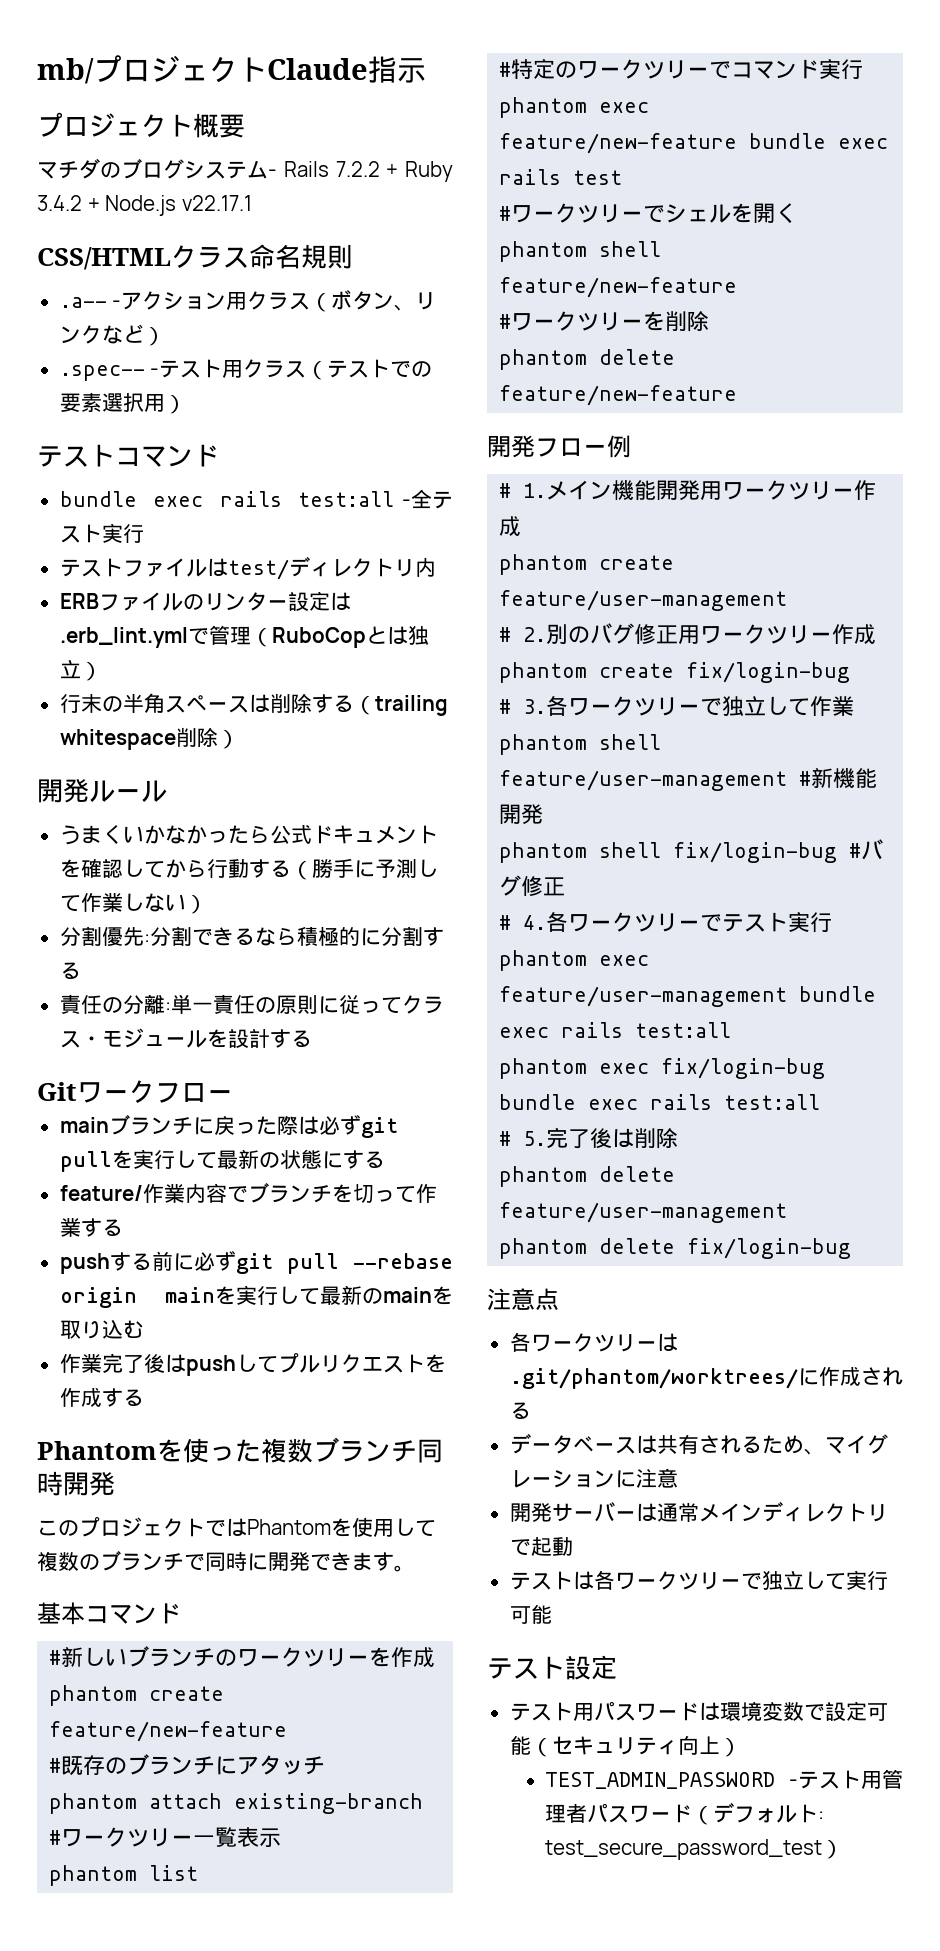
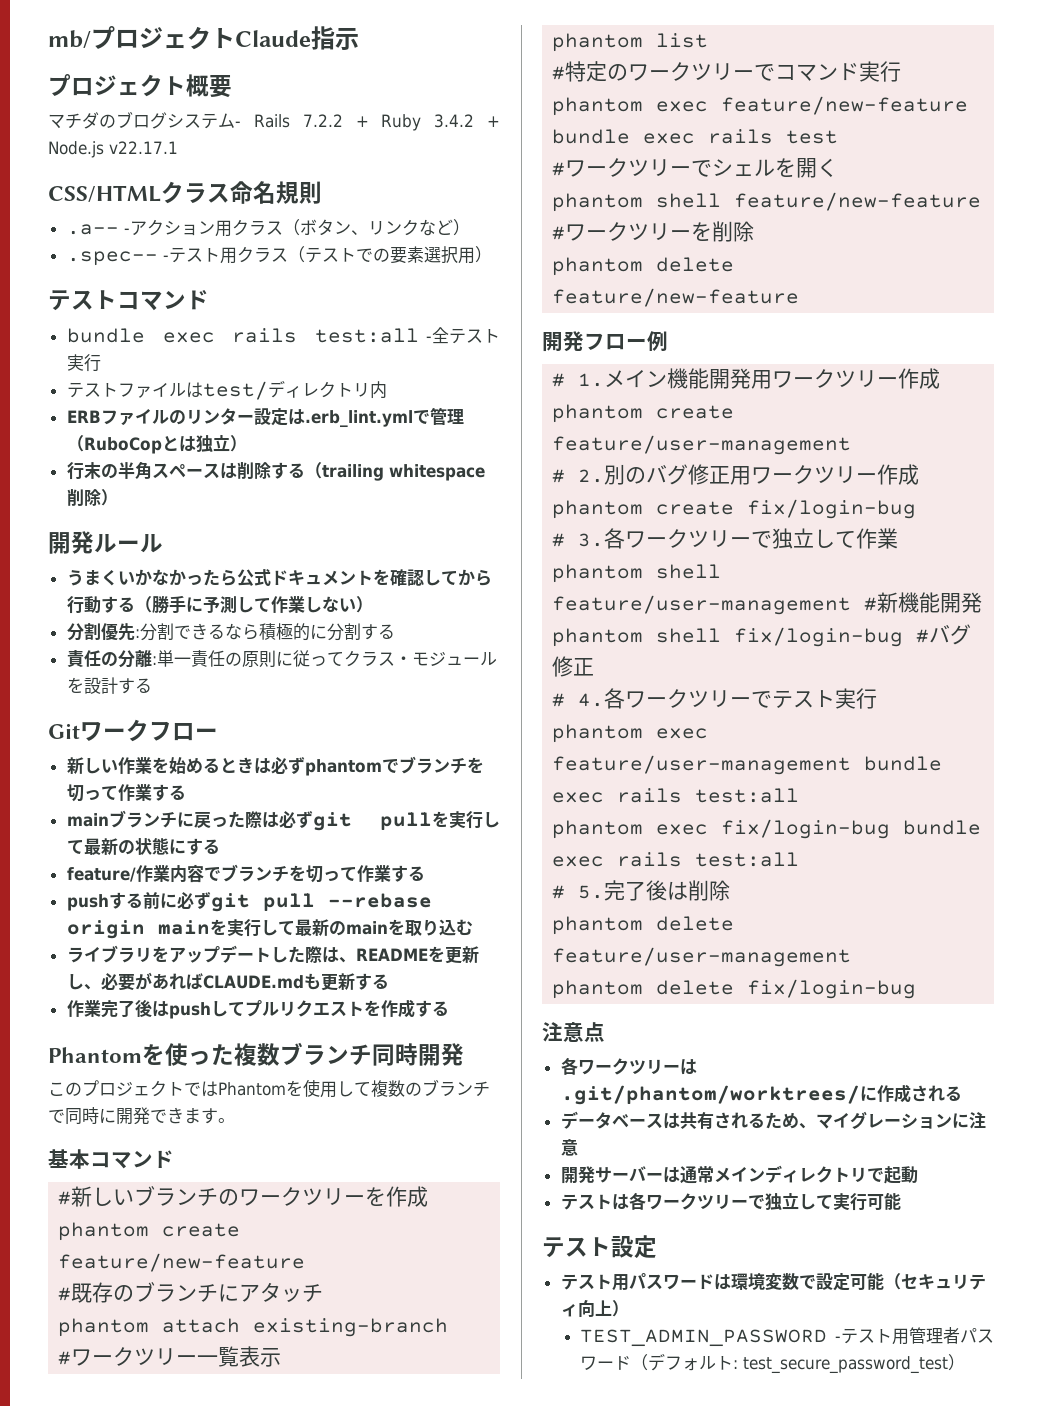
+ 新しい作業を始めるときは必ずphantomでブランチを切って作業する
+ ライブラリをアップデートした際は、READMEを更新し、必要があればCLAUDE.mdも更新する

